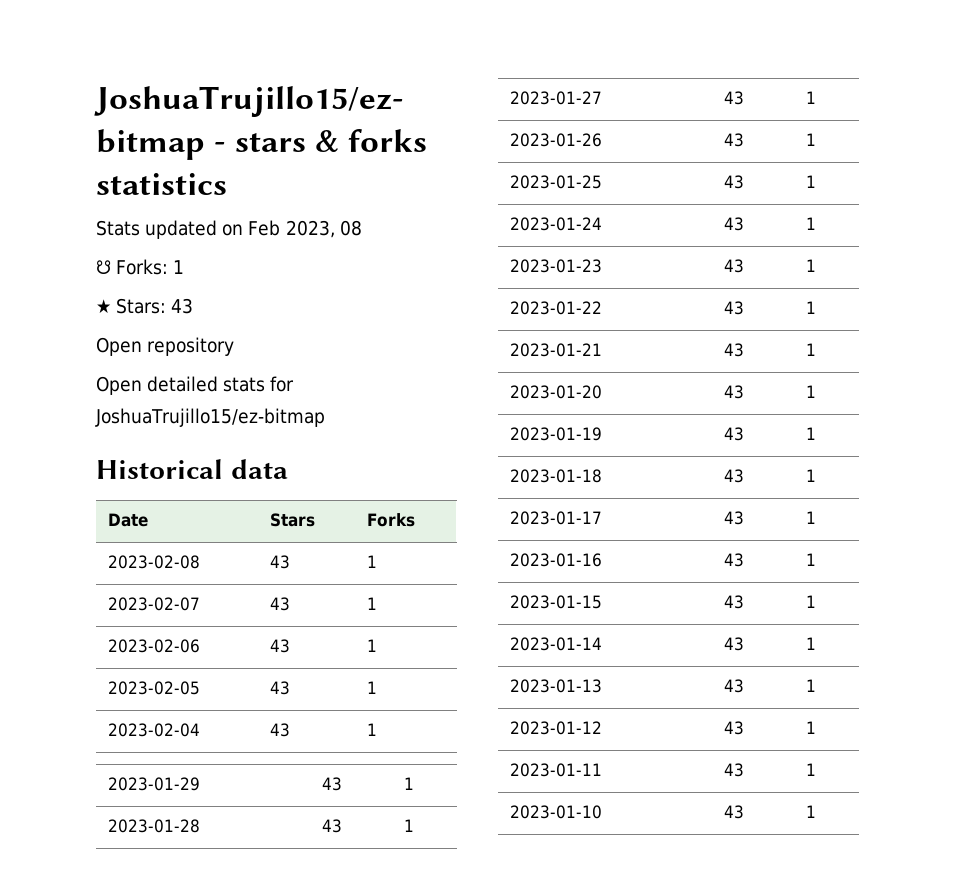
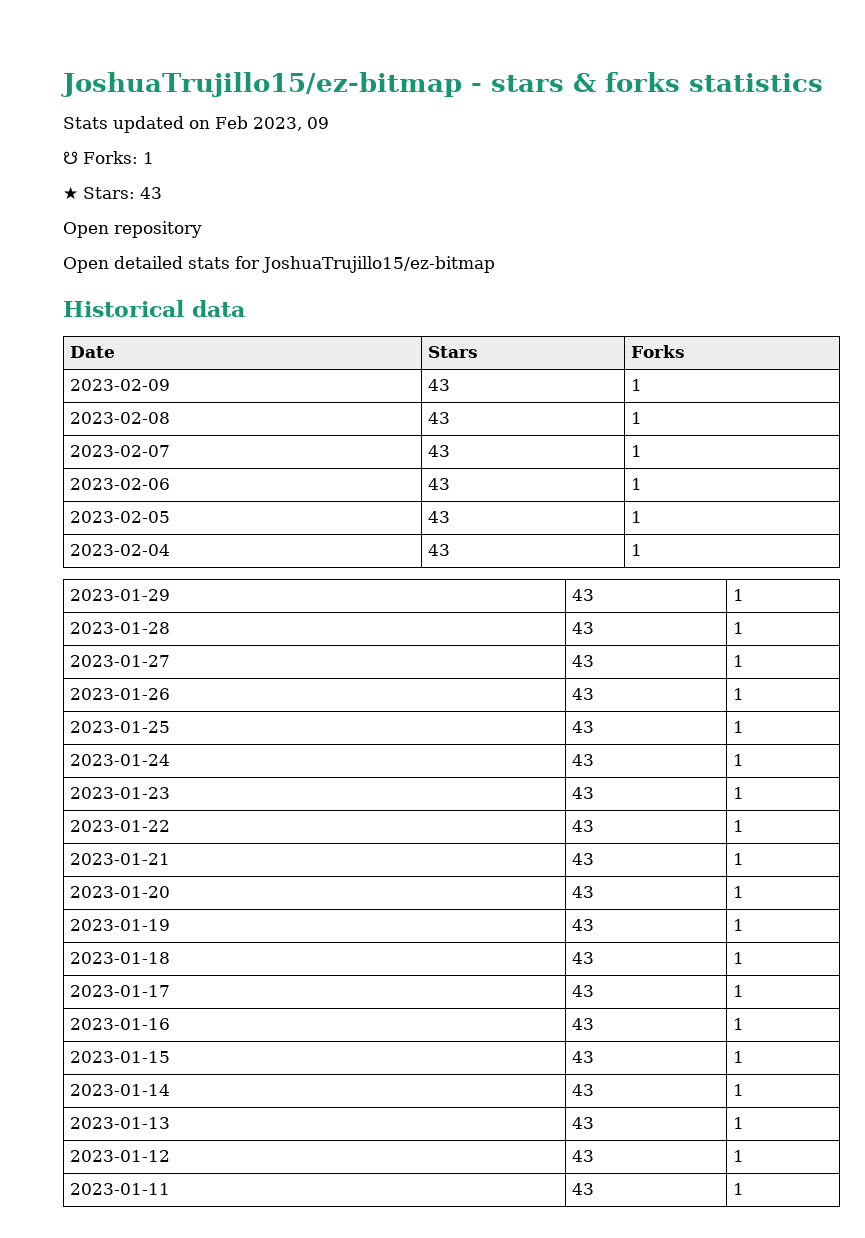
- Stats updated on Feb 2023, 08
+ Stats updated on Feb 2023, 09
+ 2023-02-09 | 43 | 1
- 2023-01-10 | 43 | 1

